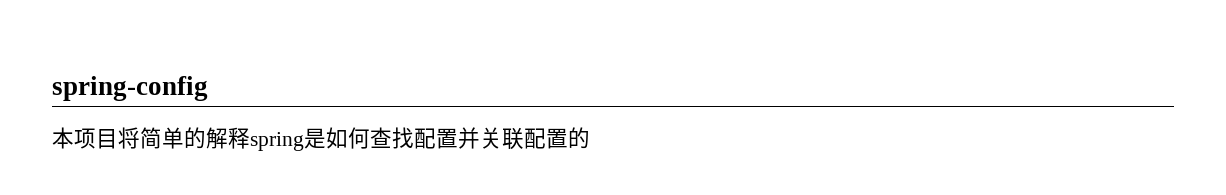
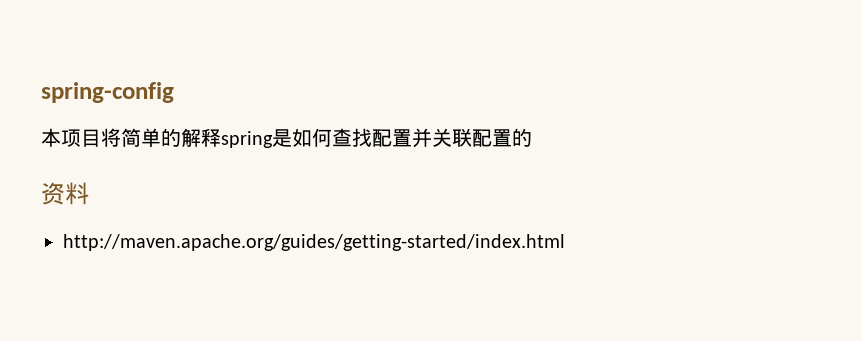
+ 资料
+ http://maven.apache.org/guides/getting-started/index.html

